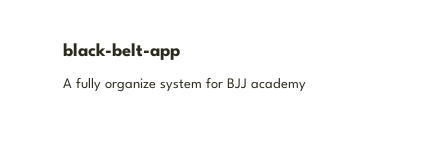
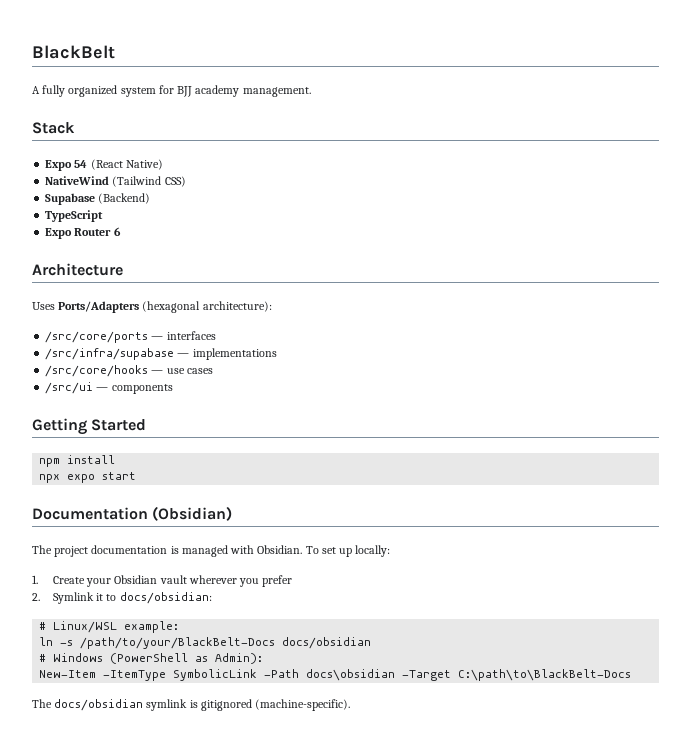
- black-belt-app
+ BlackBelt
- A fully organize system for BJJ academy
+ A fully organized system for BJJ academy management.
+ Stack
+ Expo 54 (React Native)
+ NativeWind (Tailwind CSS)
+ Supabase (Backend)
+ TypeScript
+ Expo Router 6
+ Architecture
+ Uses Ports/Adapters (hexagonal architecture):
+ /src/core/ports — interfaces
+ /src/infra/supabase — implementations
+ /src/core/hooks — use cases
+ /src/ui — components
+ Getting Started
+ npm install
+ npx expo start
+ Documentation (Obsidian)
+ The project documentation is managed with Obsidian. To set up locally:
+ 1. Create your Obsidian vault wherever you prefer
+ 2. Symlink it to docs/obsidian:
+ # Linux/WSL example:
+ ln -s /path/to/your/BlackBelt-Docs docs/obsidian
+ # Windows (PowerShell as Admin):
+ New-Item -ItemType SymbolicLink -Path docs\obsidian -Target C:\path\to\BlackBelt-Docs
+ The docs/obsidian symlink is gitignored (machine-specific).

